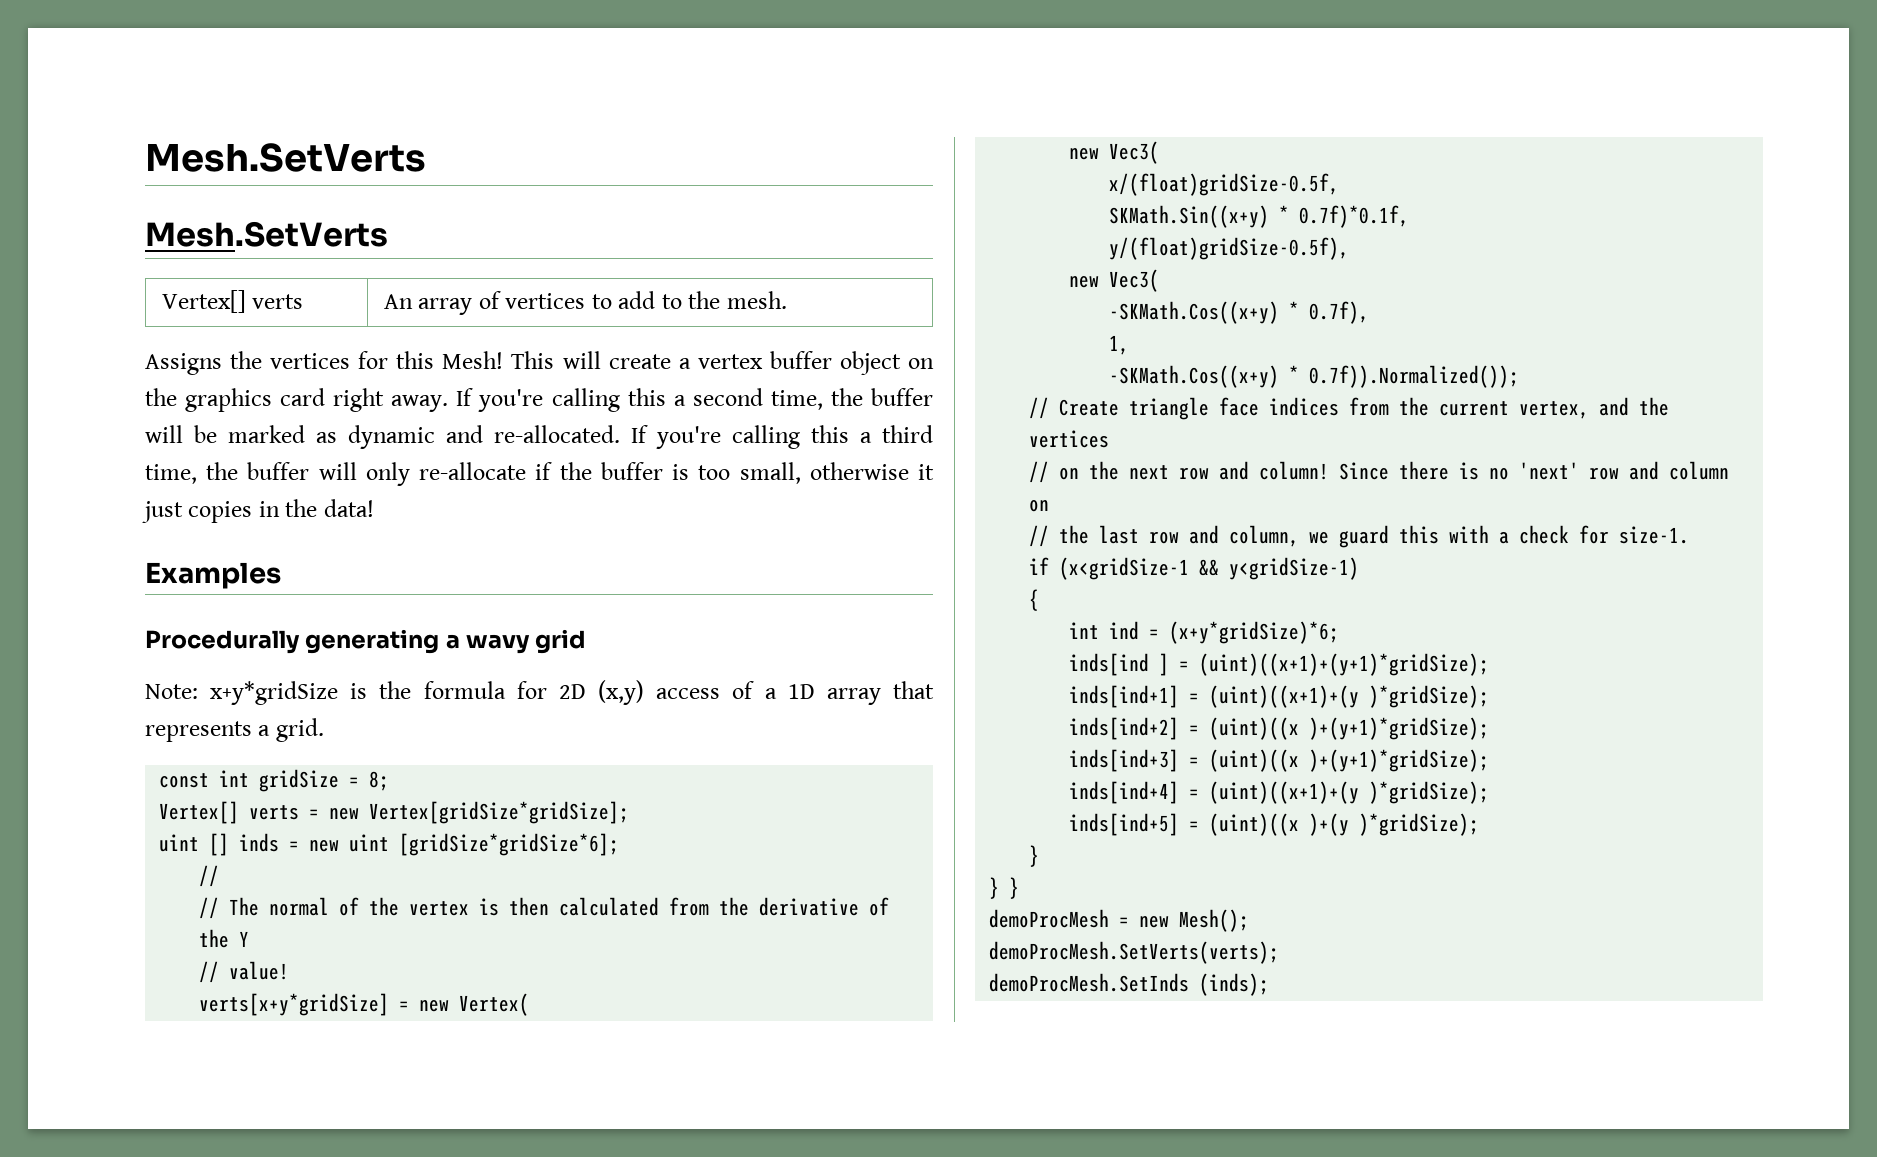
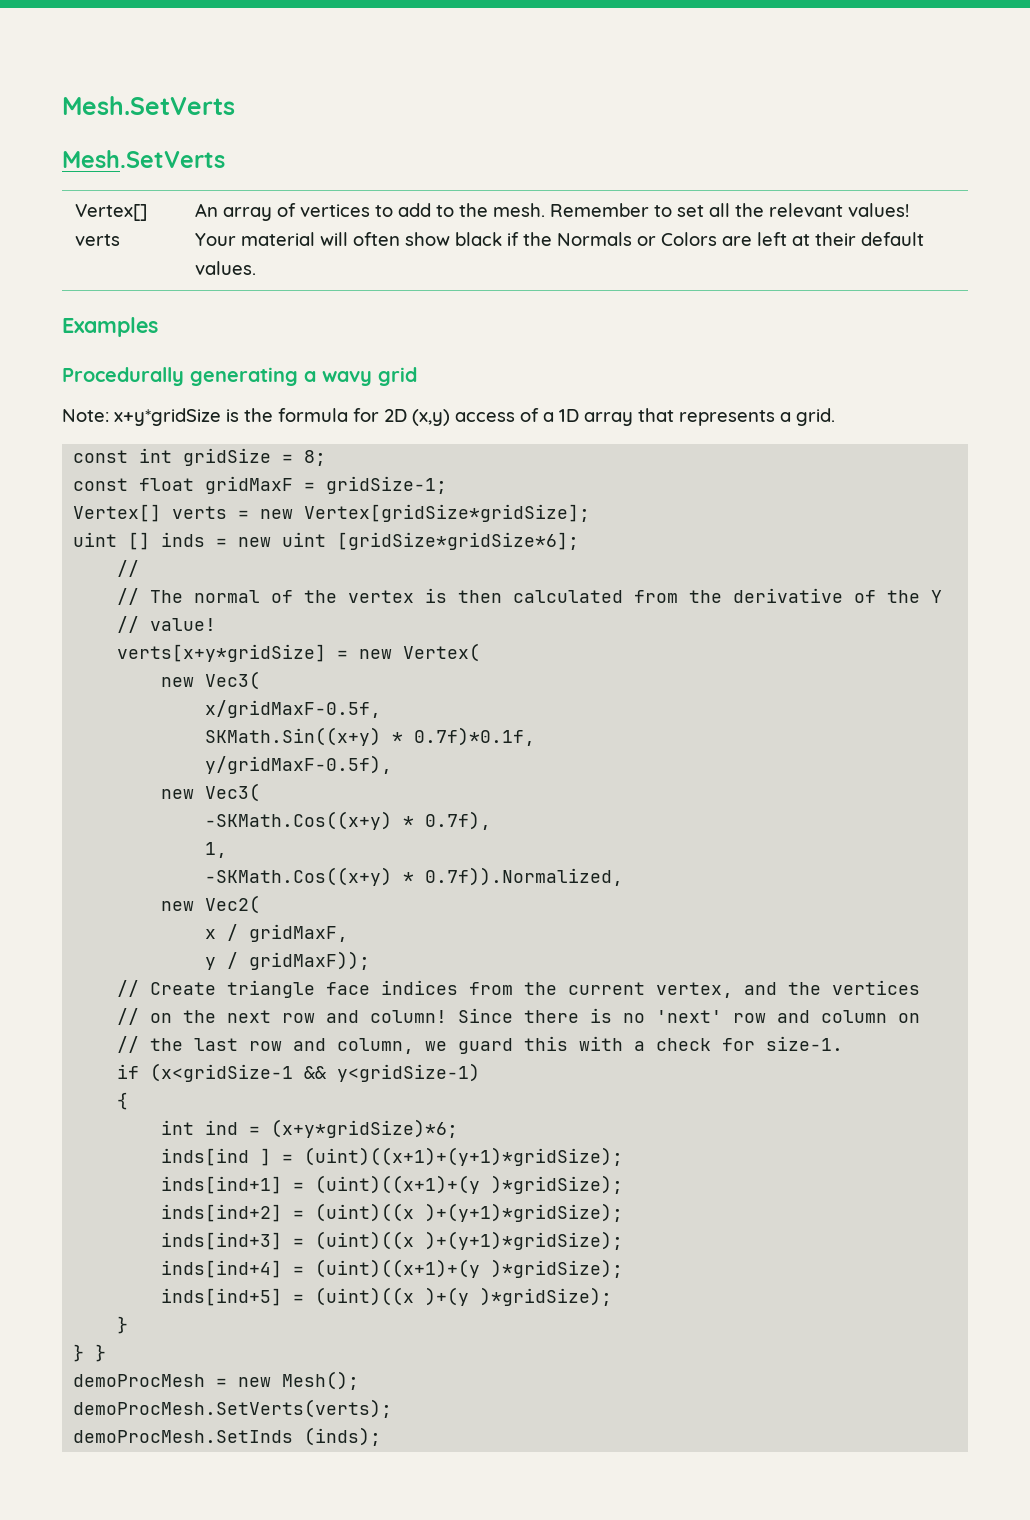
- Vertex[] verts | An array of vertices to add to the mesh.
- Assigns the vertices for this Mesh! This will create a vertex buffer object on the graphics card right away. If you're calling this a second time, the buffer will be marked as dynamic and re-allocated. If you're calling this a third time, the buffer will only re-allocate if the buffer is too small, otherwise it just copies in the data!
+ Vertex[] verts | An array of vertices to add to the mesh. Remember to set all the relevant values! Your material will often show black if the Normals or Colors are left at their default values.
+ const float gridMaxF = gridSize-1;
- x/(float)gridSize-0.5f,
+ x/gridMaxF-0.5f,
- y/(float)gridSize-0.5f),
+ y/gridMaxF-0.5f),
- -SKMath.Cos((x+y) * 0.7f)).Normalized());
+ -SKMath.Cos((x+y) * 0.7f)).Normalized,
+ new Vec2(
+ x / gridMaxF,
+ y / gridMaxF));

